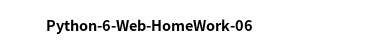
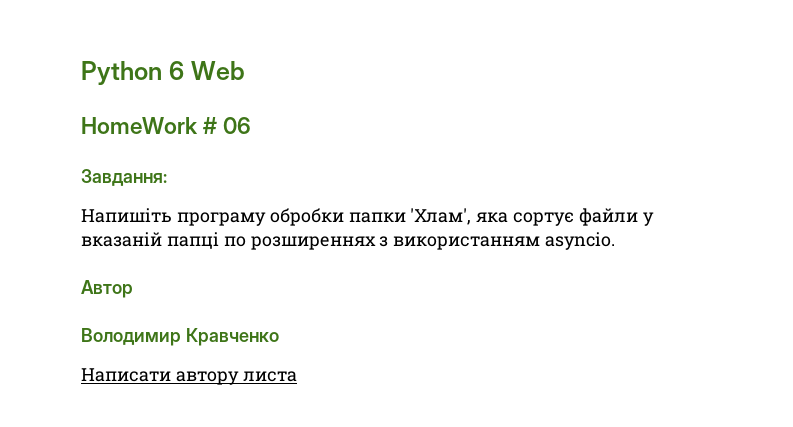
- Python-6-Web-HomeWork-06
+ Python 6 Web
+ HomeWork # 06
+ Завдання:
+ Напишіть програму обробки папки 'Хлам', яка сортує файли у вказаній папці по розширеннях з використанням asyncio.
+ Автор
+ Володимир Кравченко
+ Написати автору листа

